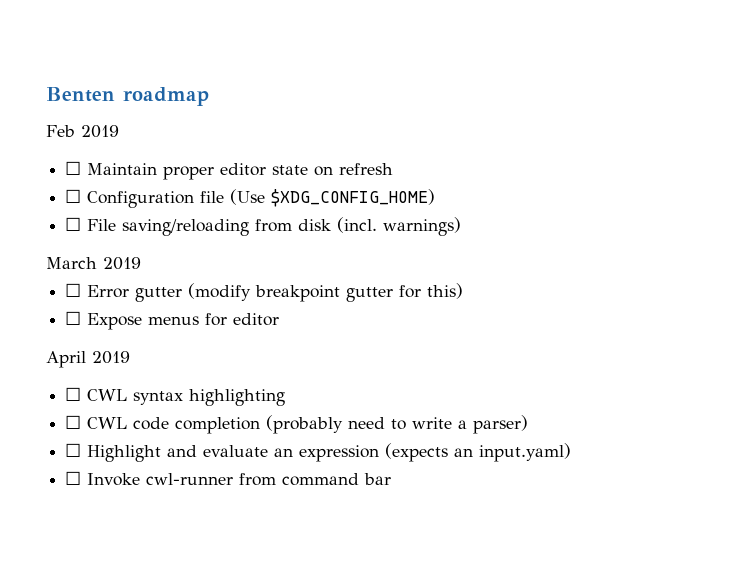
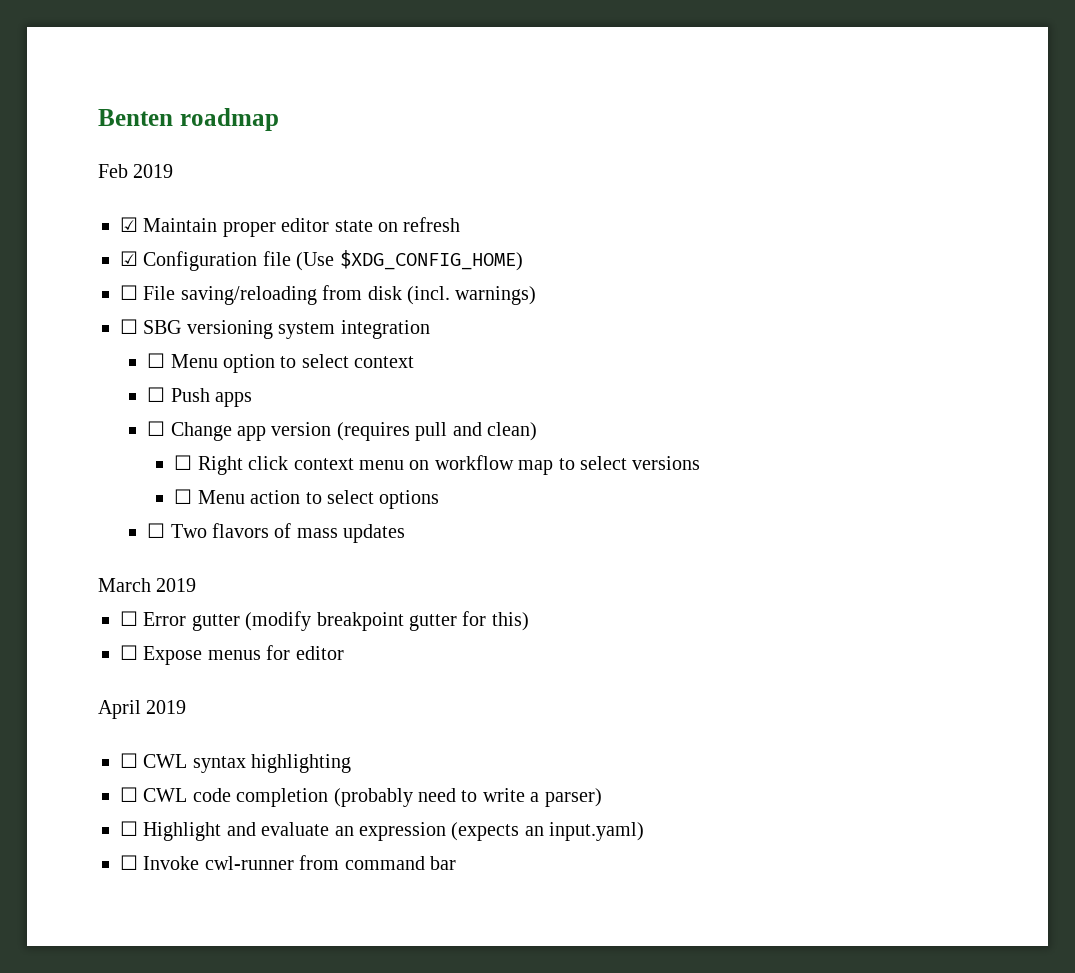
- ☐ Maintain proper editor state on refresh
+ ☑ Maintain proper editor state on refresh
- ☐ Configuration file (Use $XDG_CONFIG_HOME)
+ ☑ Configuration file (Use $XDG_CONFIG_HOME)
+ ☐ SBG versioning system integration
+ ☐ Menu option to select context
+ ☐ Push apps
+ ☐ Change app version (requires pull and clean)
+ ☐ Right click context menu on workflow map to select versions
+ ☐ Menu action to select options
+ ☐ Two flavors of mass updates

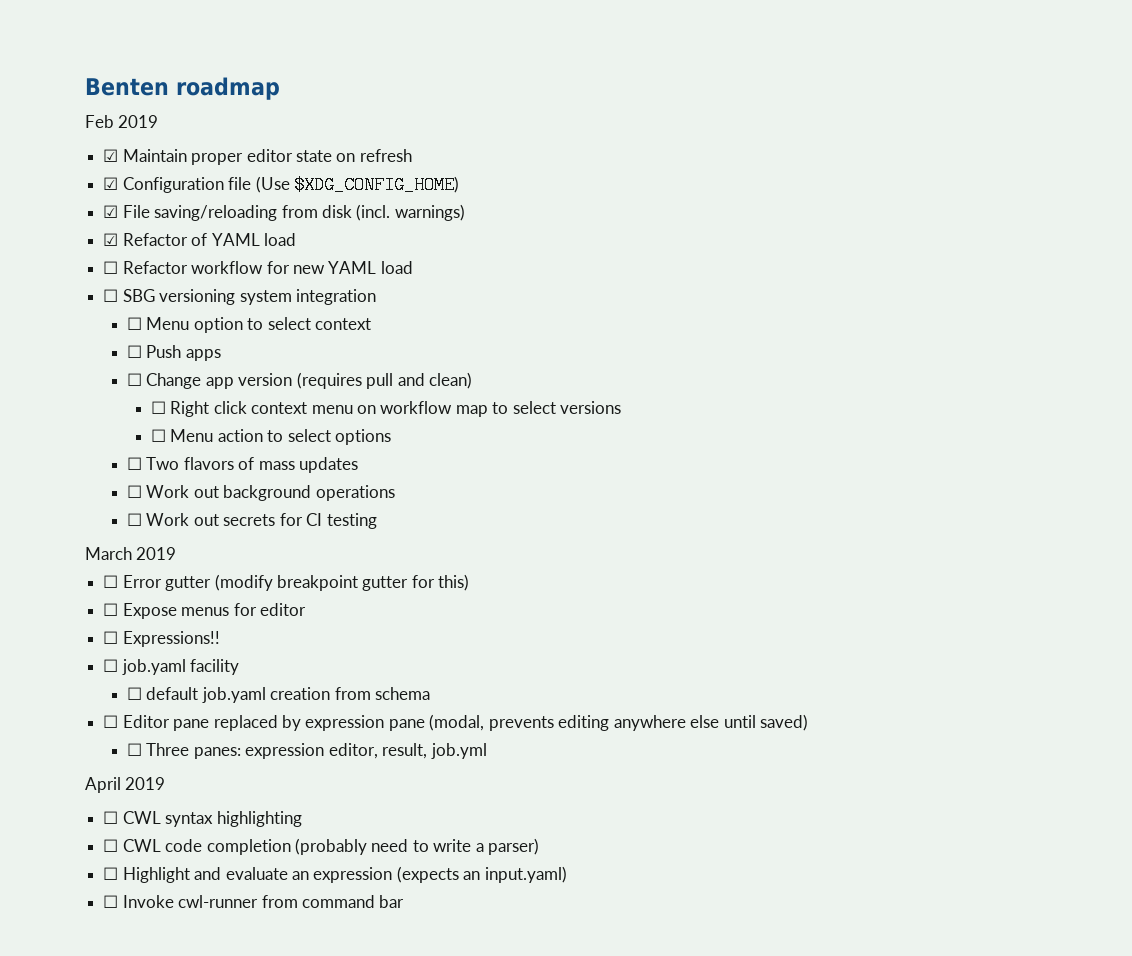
- ☐ File saving/reloading from disk (incl. warnings)
+ ☑ File saving/reloading from disk (incl. warnings)
+ ☑ Refactor of YAML load
+ ☐ Refactor workflow for new YAML load
+ ☐ Work out background operations
+ ☐ Work out secrets for CI testing
+ ☐ Expressions!!
+ ☐ job.yaml facility
+ ☐ default job.yaml creation from schema
+ ☐ Editor pane replaced by expression pane (modal, prevents editing anywhere else until saved)
+ ☐ Three panes: expression editor, result, job.yml

